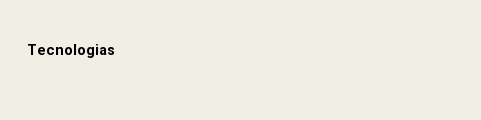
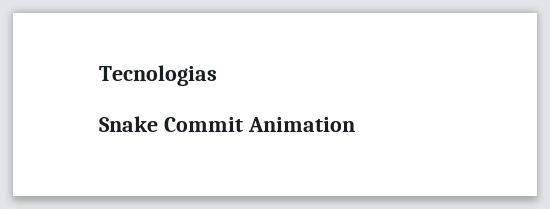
+ Snake Commit Animation

